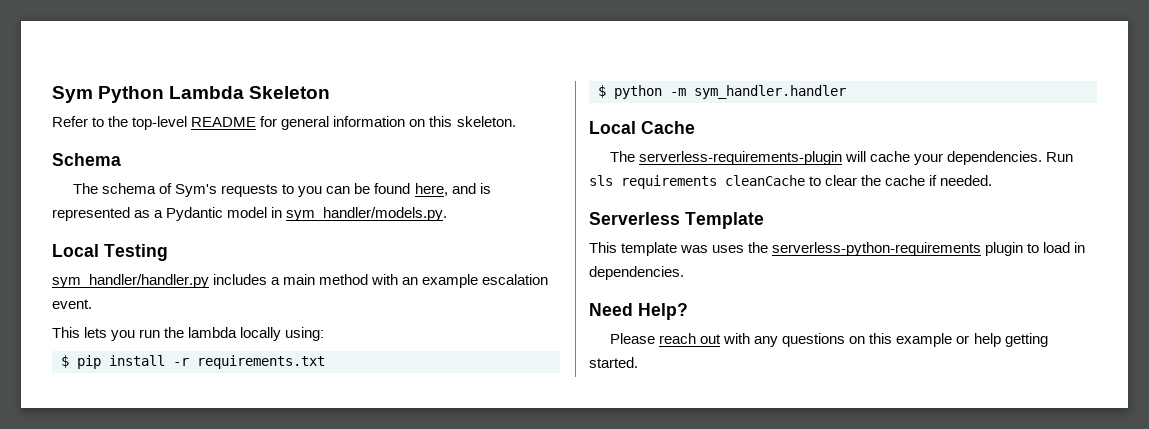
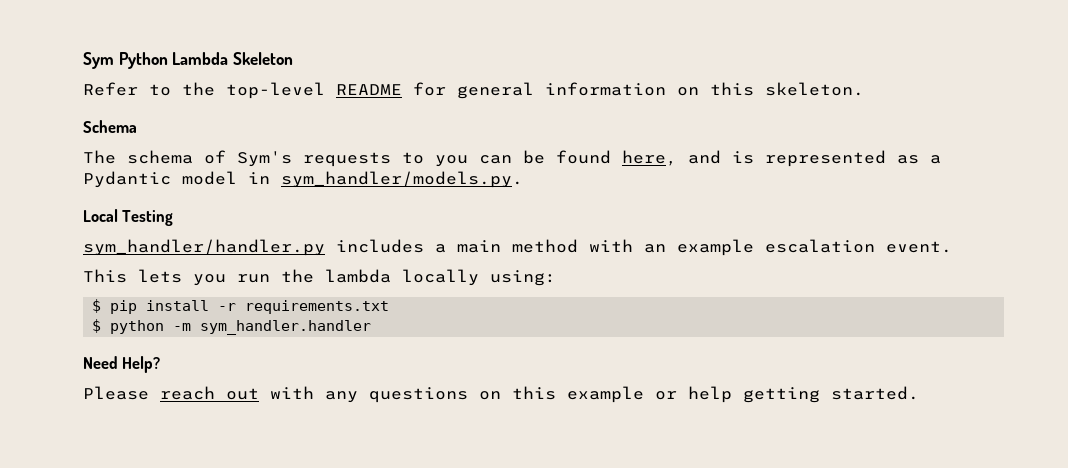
- Local Cache
- The serverless-requirements-plugin will cache your dependencies. Run sls requirements cleanCache to clear the cache if needed.
- Serverless Template
- This template was uses the serverless-python-requirements plugin to load in dependencies.

